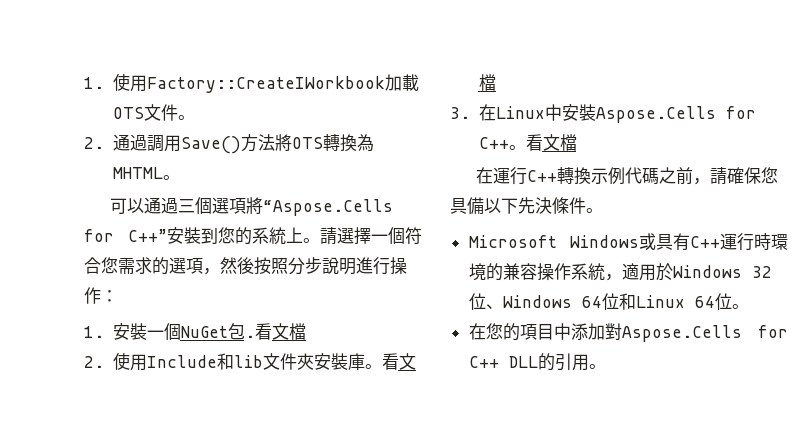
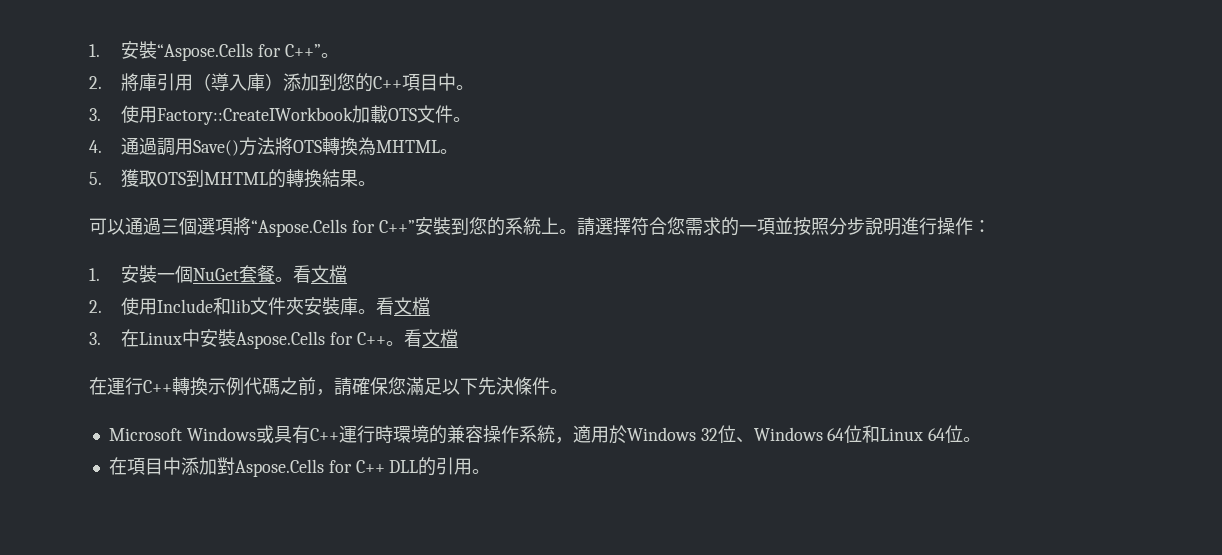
- 1.使用Factory::CreateIWorkbook加載OTS文件。
+ 1.安裝“Aspose.Cells for C++”。
+ 2.將庫引用（導入庫）添加到您的C++項目中。
+ 3.使用Factory::CreateIWorkbook加載OTS文件。
- 2.通過調用Save()方法將OTS轉換為MHTML。
+ 4.通過調用Save()方法將OTS轉換為MHTML。
+ 5.獲取OTS到MHTML的轉換結果。
- 請選擇一個符合您需求的選項，然後按照分步說明進行操作：
+ 請選擇符合您需求的一項並按照分步說明進行操作：
- 1.安裝一個NuGet包.
+ 1.安裝一個NuGet套餐。
- 在運行C++轉換示例代碼之前，請確保您具備以下先決條件。
+ 在運行C++轉換示例代碼之前，請確保您滿足以下先決條件。
- 在您的項目中添加對Aspose.Cells for C++ DLL的引用。
+ 在項目中添加對Aspose.Cells for C++ DLL的引用。

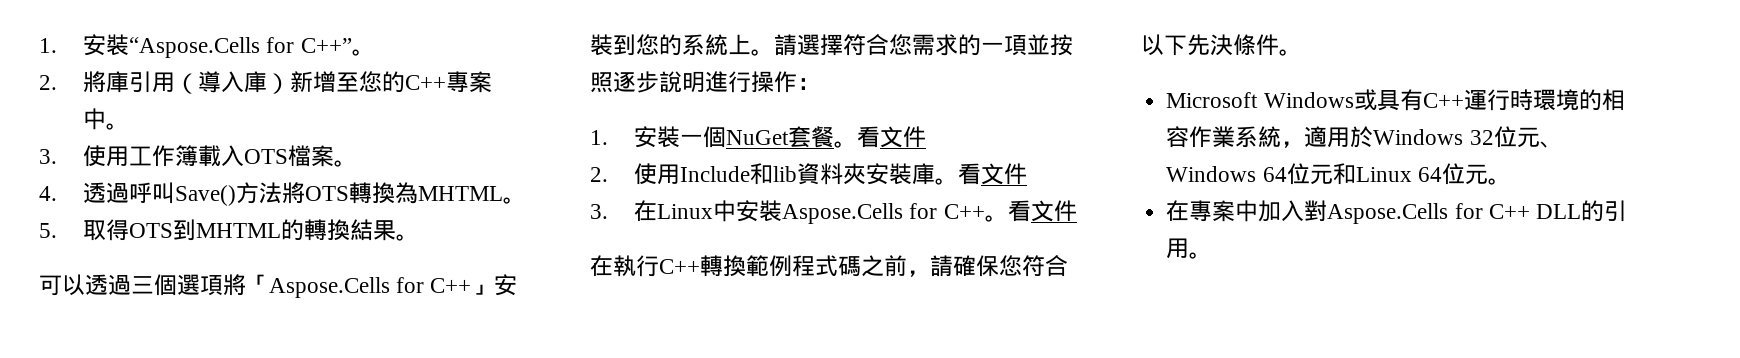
- 2.將庫引用（導入庫）添加到您的C++項目中。
+ 2.將庫引用（導入庫）新增至您的C++專案中。
- 3.使用Factory::CreateIWorkbook加載OTS文件。
+ 3.使用工作簿載入OTS檔案。
- 4.通過調用Save()方法將OTS轉換為MHTML。
+ 4.透過呼叫Save()方法將OTS轉換為MHTML。
- 5.獲取OTS到MHTML的轉換結果。
+ 5.取得OTS到MHTML的轉換結果。
- 可以通過三個選項將“Aspose.Cells for C++”安裝到您的系統上。
+ 可以透過三個選項將「Aspose.Cells for C++」安裝到您的系統上。
- 請選擇符合您需求的一項並按照分步說明進行操作：
+ 請選擇符合您需求的一項並按照逐步說明進行操作：
- 1.安裝一個NuGet套餐。看文檔
+ 1.安裝一個NuGet套餐。看文件
- 2.使用Include和lib文件夾安裝庫。看文檔
+ 2.使用Include和lib資料夾安裝庫。看文件
- 3.在Linux中安裝Aspose.Cells for C++。看文檔
- 在運行C++轉換示例代碼之前，請確保您滿足以下先決條件。
+ 3.在Linux中安裝Aspose.Cells for C++。看文件
+ 在執行C++轉換範例程式碼之前，請確保您符合以下先決條件。
- Microsoft Windows或具有C++運行時環境的兼容操作系統，適用於Windows 32位、Windows 64位和Linux 64位。
+ Microsoft Windows或具有C++運行時環境的相容作業系統，適用於Windows 32位元、Windows 64位元和Linux 64位元。
- 在項目中添加對Aspose.Cells for C++ DLL的引用。
+ 在專案中加入對Aspose.Cells for C++ DLL的引用。

